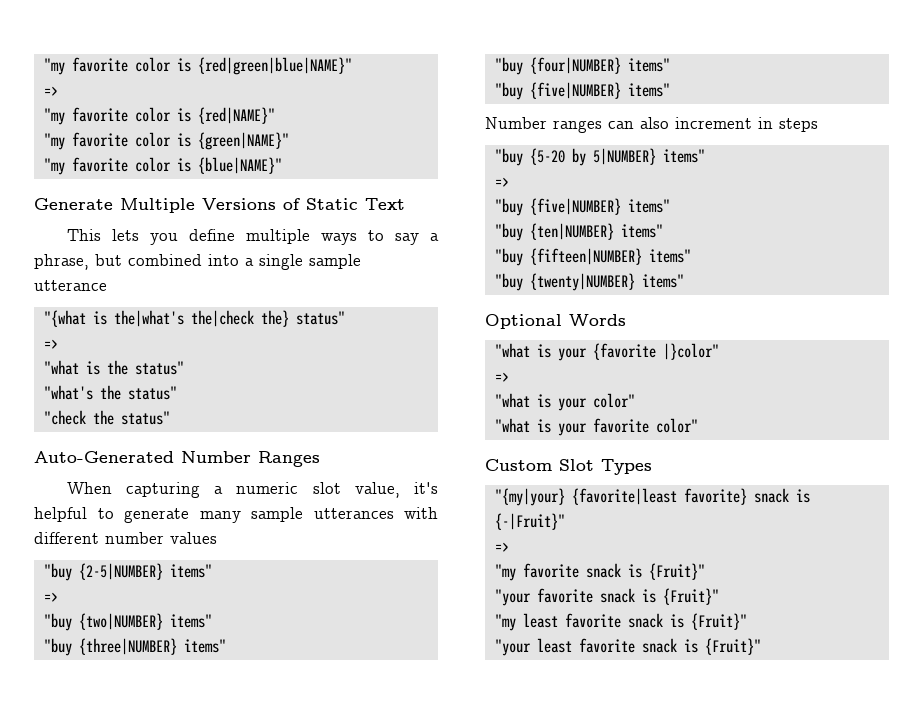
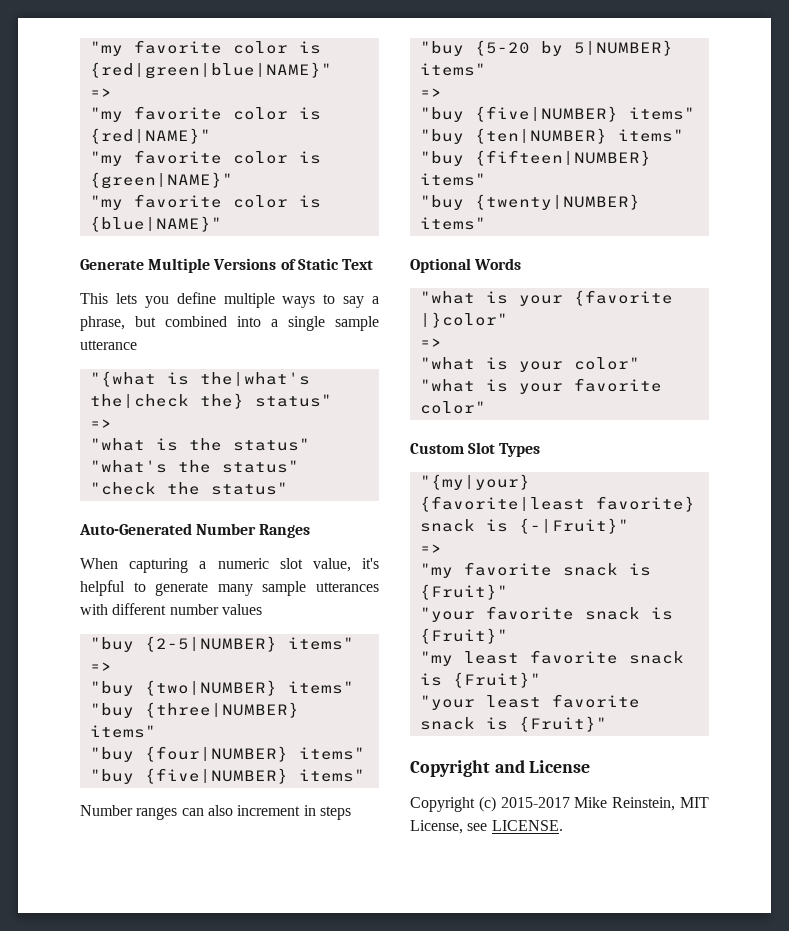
+ Copyright and License
+ Copyright (c) 2015-2017 Mike Reinstein, MIT License, see LICENSE.

